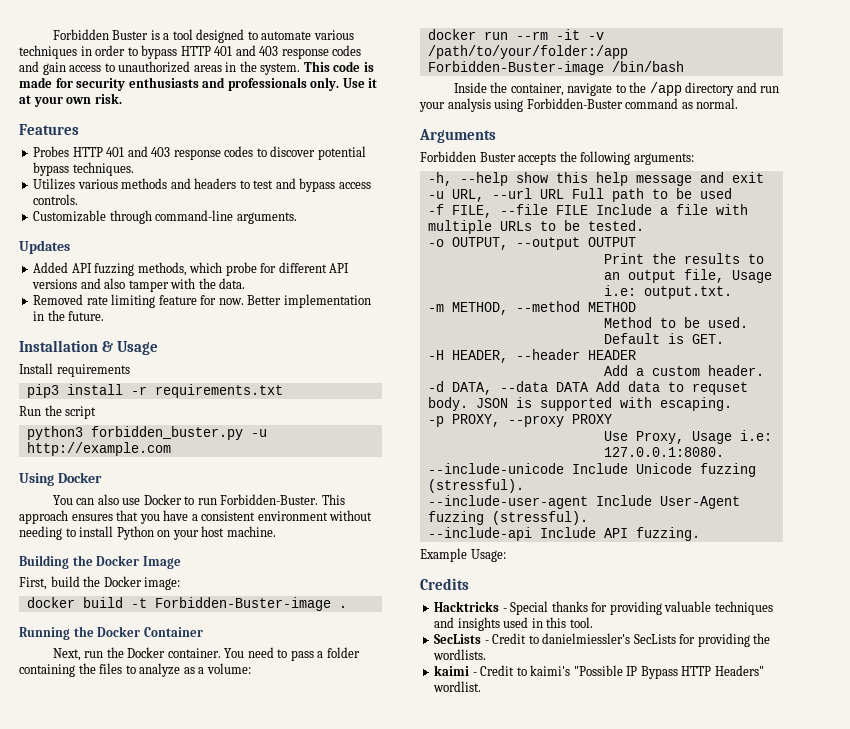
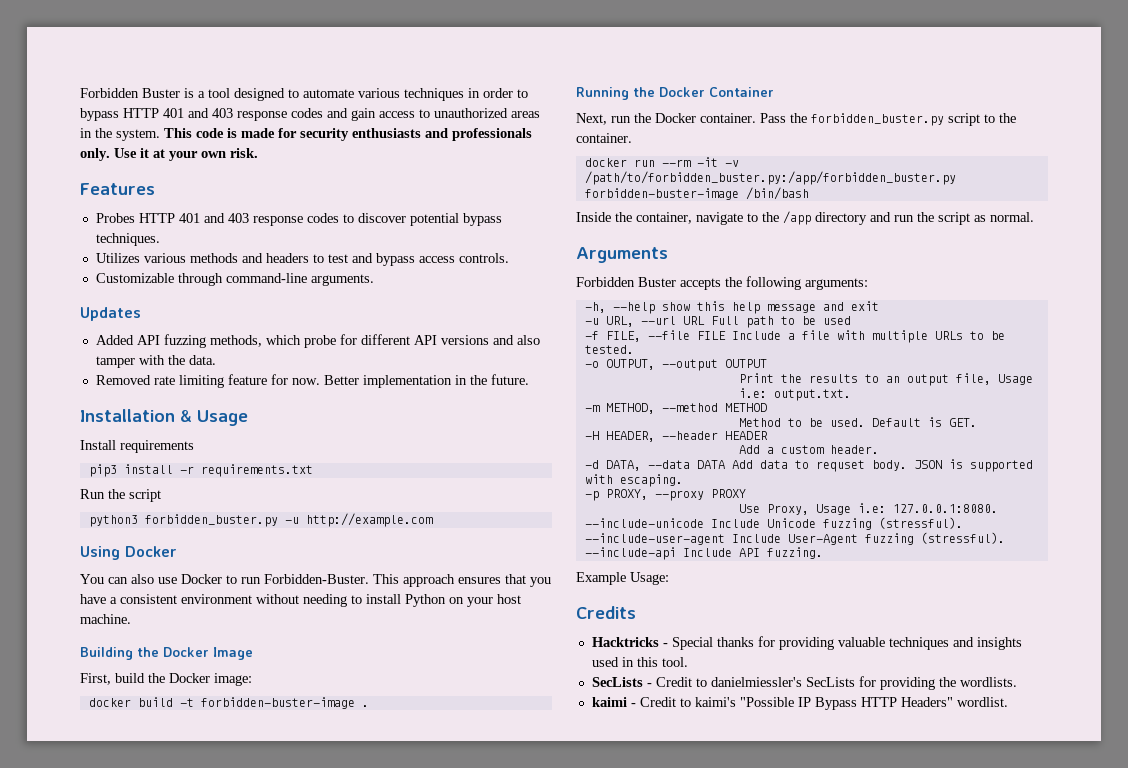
- docker build -t Forbidden-Buster-image .
+ docker build -t forbidden-buster-image .
- You need to pass a folder containing the files to analyze as a volume:
+ Pass the forbidden_buster.py script to the container.
- docker run --rm -it -v /path/to/your/folder:/app Forbidden-Buster-image /bin/bash
+ docker run --rm -it -v /path/to/forbidden_buster.py:/app/forbidden_buster.py forbidden-buster-image /bin/bash
- Inside the container, navigate to the /app directory and run your analysis using Forbidden-Buster command as normal.
+ Inside the container, navigate to the /app directory and run the script as normal.

